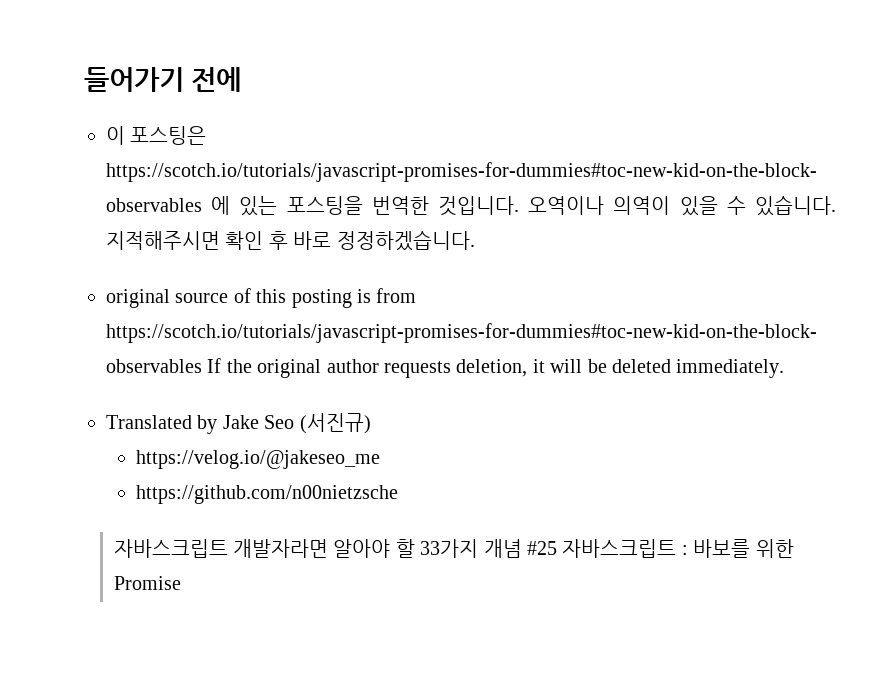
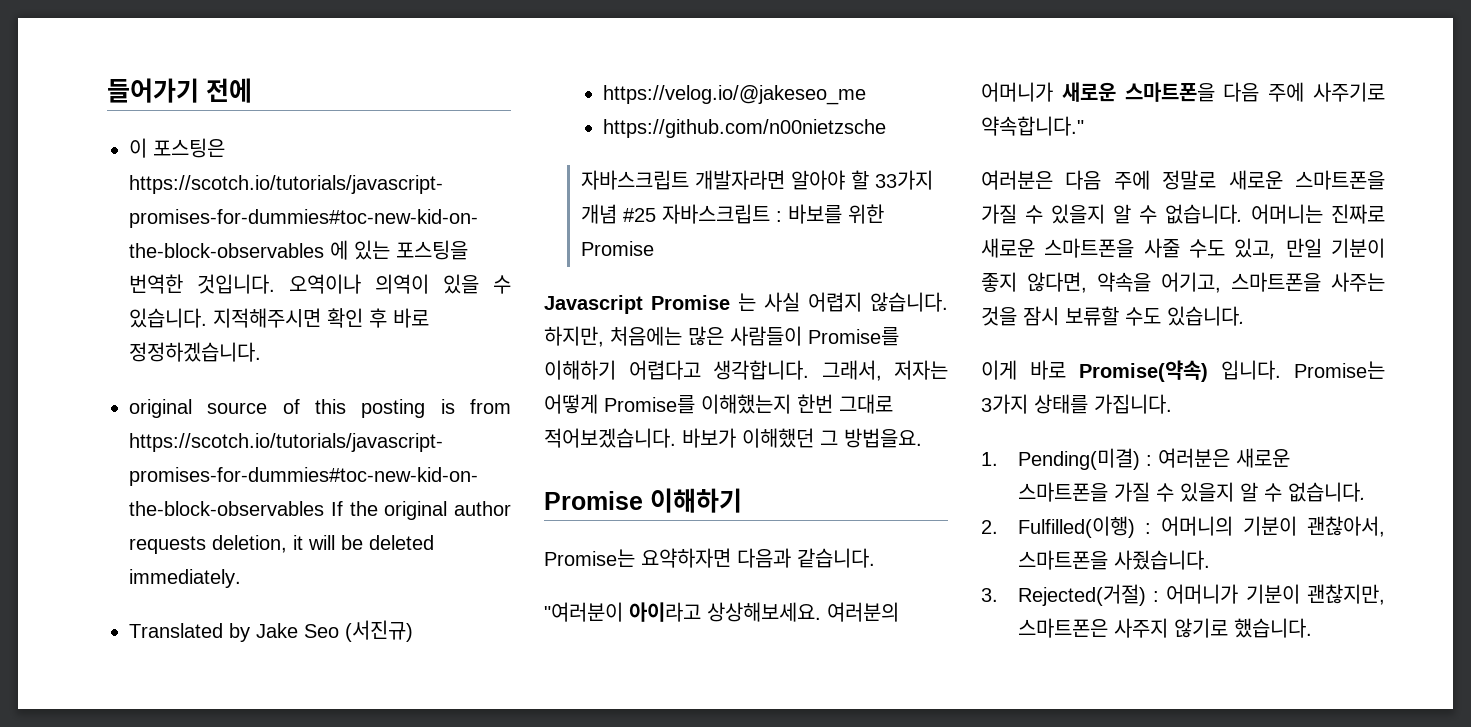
+ Javascript Promise 는 사실 어렵지 않습니다. 하지만, 처음에는 많은 사람들이 Promise를 이해하기 어렵다고 생각합니다. 그래서, 저자는 어떻게 Promise를 이해했는지 한번 그대로 적어보겠습니다. 바보가 이해했던 그 방법을요.
+ Promise 이해하기
+ Promise는 요약하자면 다음과 같습니다.
+ "여러분이 아이라고 상상해보세요. 여러분의 어머니가 새로운 스마트폰을 다음 주에 사주기로 약속합니다."
+ 여러분은 다음 주에 정말로 새로운 스마트폰을 가질 수 있을지 알 수 없습니다. 어머니는 진짜로 새로운 스마트폰을 사줄 수도 있고, 만일 기분이 좋지 않다면, 약속을 어기고, 스마트폰을 사주는 것을 잠시 보류할 수도 있습니다.
+ 이게 바로 Promise(약속) 입니다. Promise는 3가지 상태를 가집니다.
+ 1. Pending(미결) : 여러분은 새로운 스마트폰을 가질 수 있을지 알 수 없습니다.
+ 2. Fulfilled(이행) : 어머니의 기분이 괜찮아서, 스마트폰을 사줬습니다.
+ 3. Rejected(거절) : 어머니가 기분이 괜찮지만, 스마트폰은 사주지 않기로 했습니다.

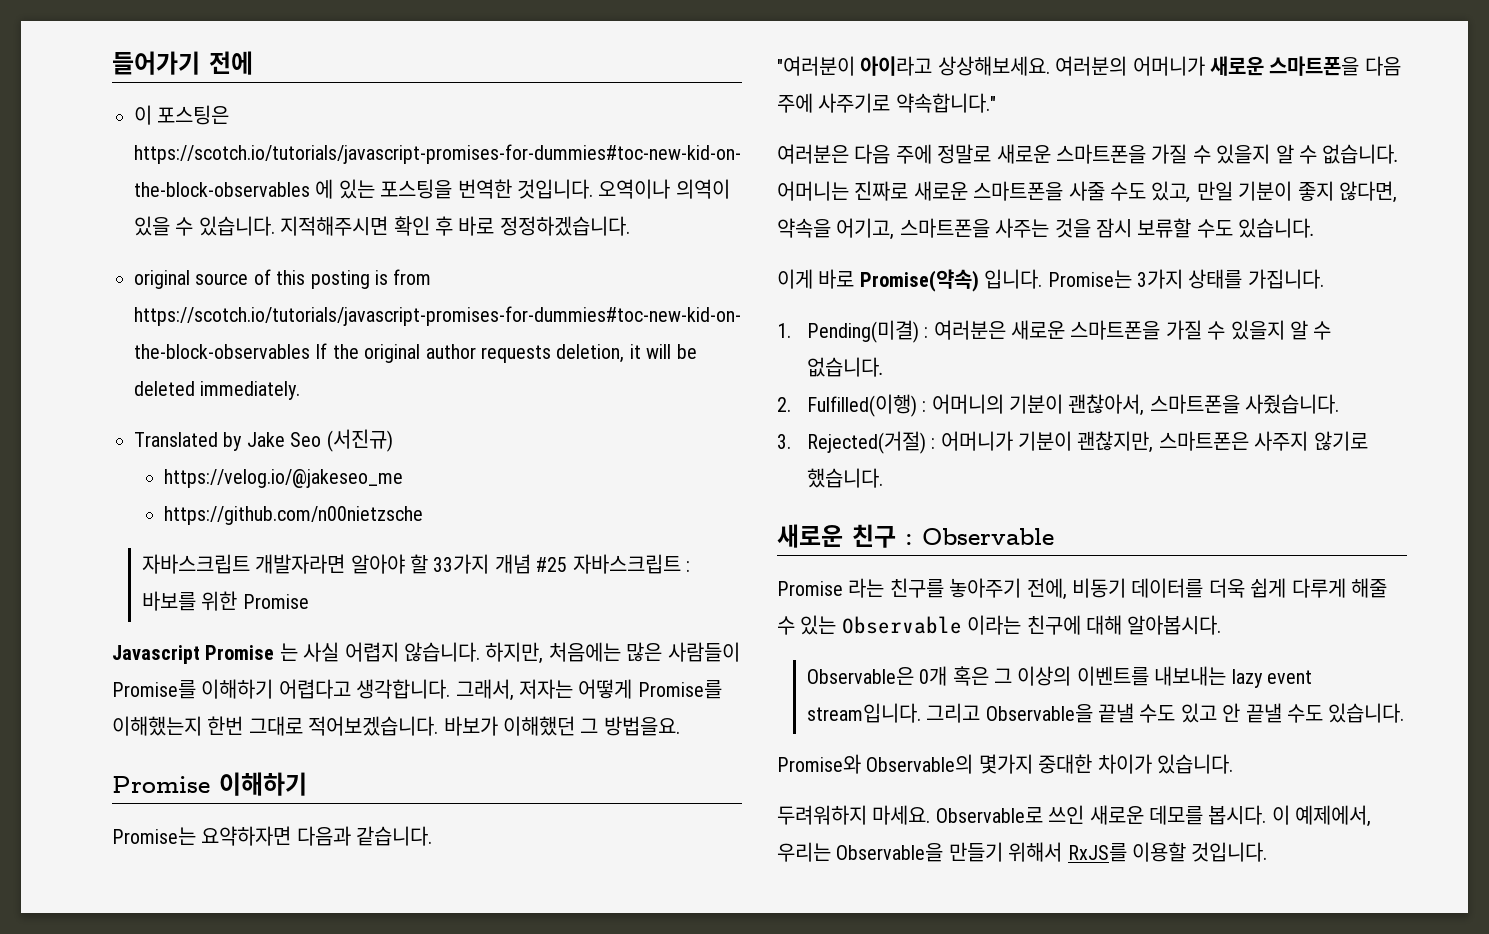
+ 새로운 친구 : Observable
+ Promise 라는 친구를 놓아주기 전에, 비동기 데이터를 더욱 쉽게 다루게 해줄 수 있는 Observable 이라는 친구에 대해 알아봅시다.
+ Observable은 0개 혹은 그 이상의 이벤트를 내보내는 lazy event stream입니다. 그리고 Observable을 끝낼 수도 있고 안 끝낼 수도 있습니다.
+ Promise와 Observable의 몇가지 중대한 차이가 있습니다.
+ 두려워하지 마세요. Observable로 쓰인 새로운 데모를 봅시다. 이 예제에서, 우리는 Observable을 만들기 위해서 RxJS를 이용할 것입니다.

